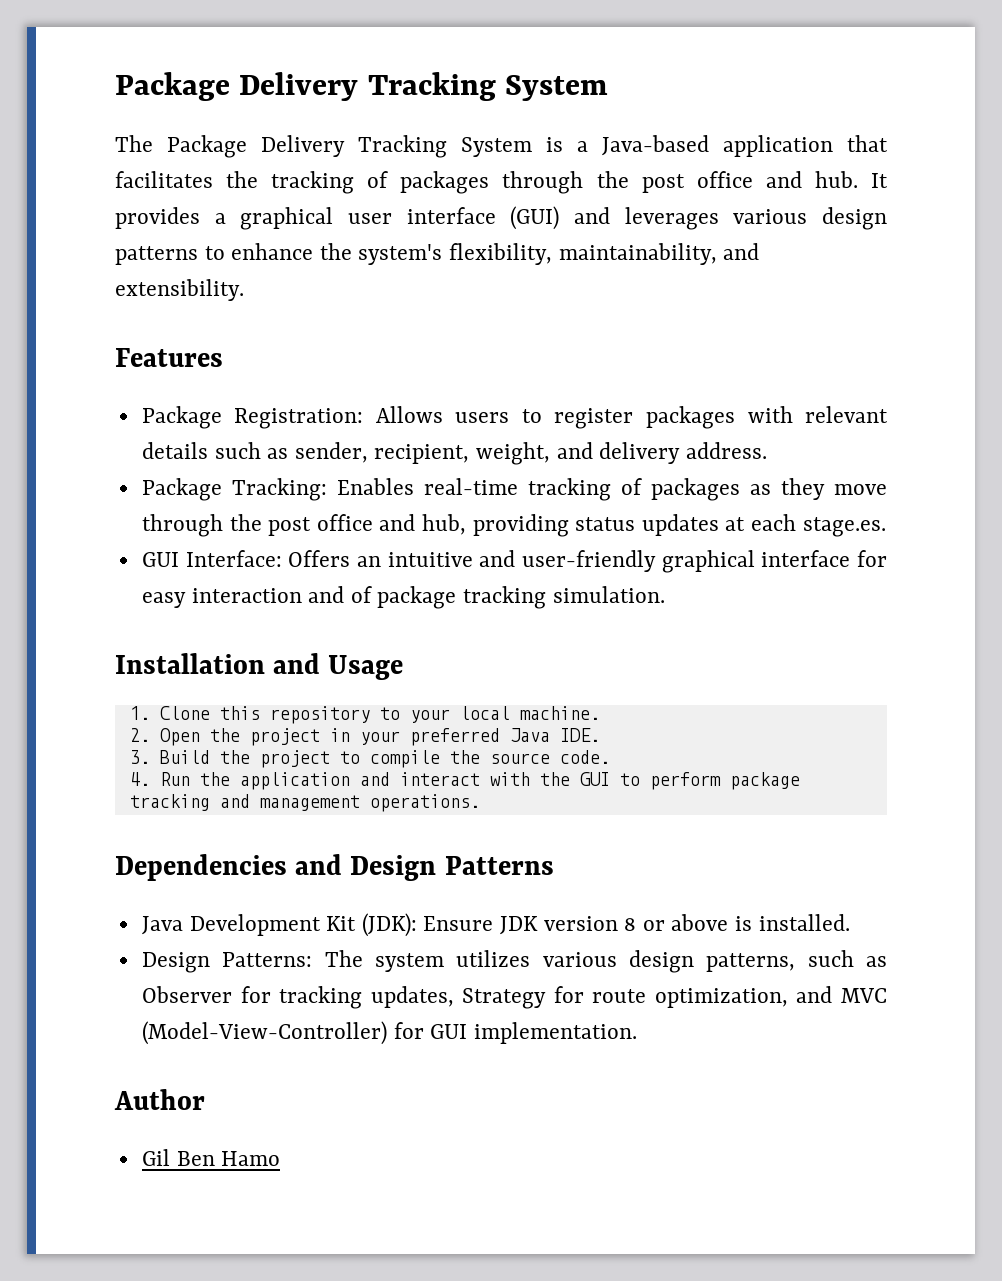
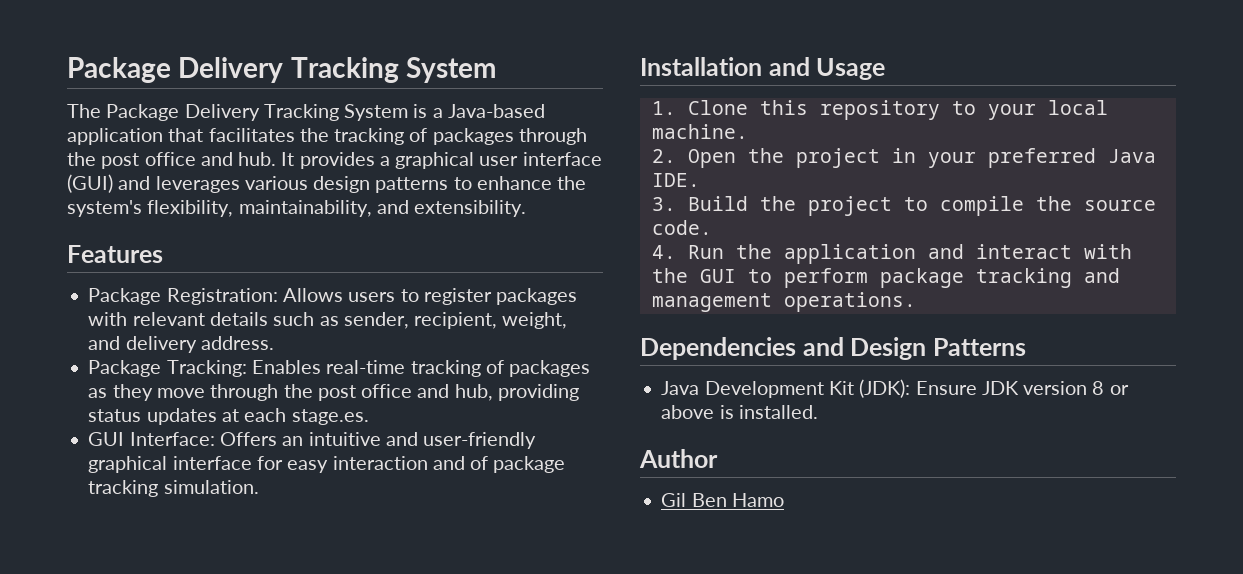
- Design Patterns: The system utilizes various design patterns, such as Observer for tracking updates, Strategy for route optimization, and MVC (Model-View-Controller) for GUI implementation.

